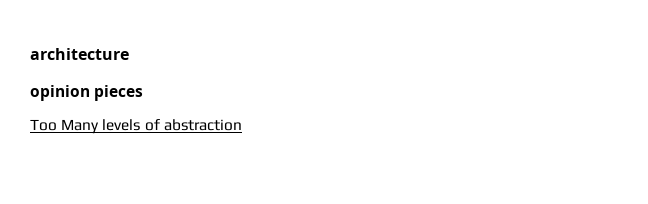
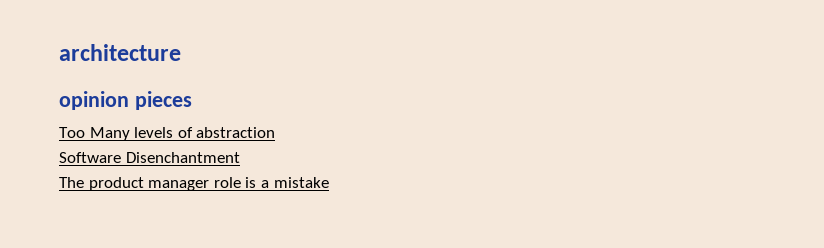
+ Software Disenchantment
+ The product manager role is a mistake

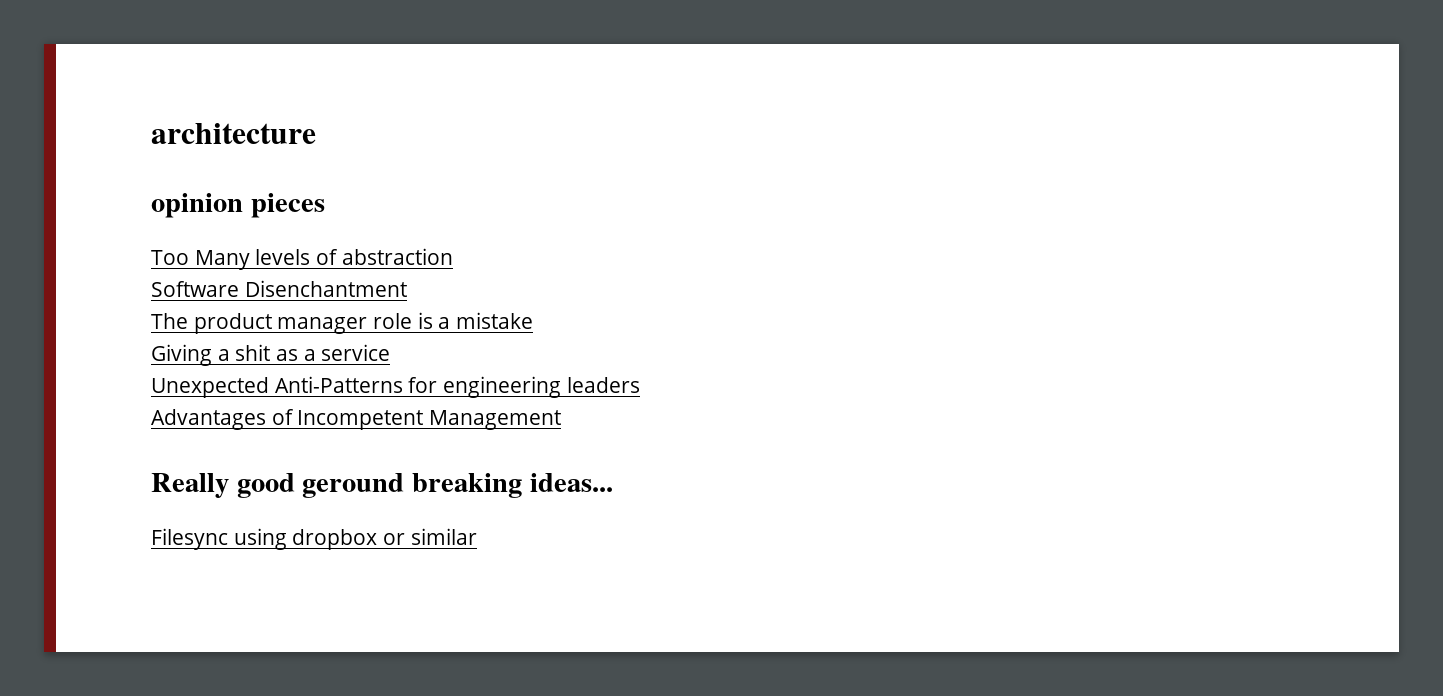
+ Giving a shit as a service
+ Unexpected Anti-Patterns for engineering leaders
+ Advantages of Incompetent Management
+ Really good geround breaking ideas...
+ Filesync using dropbox or similar

